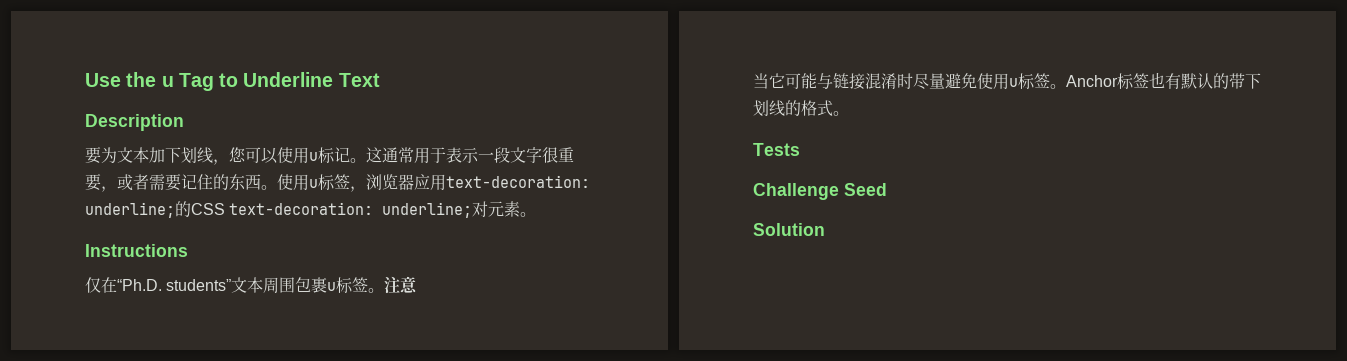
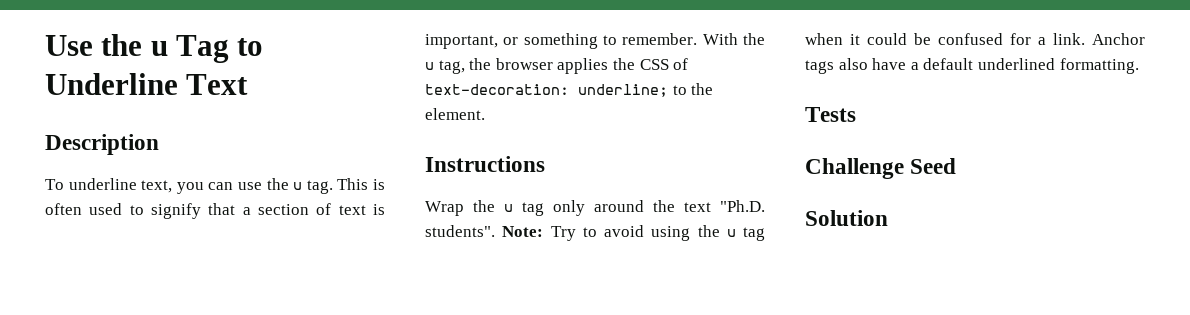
- 要为文本加下划线，您可以使用u标记。这通常用于表示一段文字很重要，或者需要记住的东西。使用u标签，浏览器应用text-decoration: underline;的CSS text-decoration: underline;对元素。
+ To underline text, you can use the u tag. This is often used to signify that a section of text is important, or something to remember. With the u tag, the browser applies the CSS of text-decoration: underline; to the element.
  Instructions
- 仅在“Ph.D. students”文本周围包裹u标签。注意
- 当它可能与链接混淆时尽量避免使用u标签。Anchor标签也有默认的带下划线的格式。
+ Wrap the u tag only around the text "Ph.D. students". Note: Try to avoid using the u tag when it could be confused for a link. Anchor tags also have a default underlined formatting.

